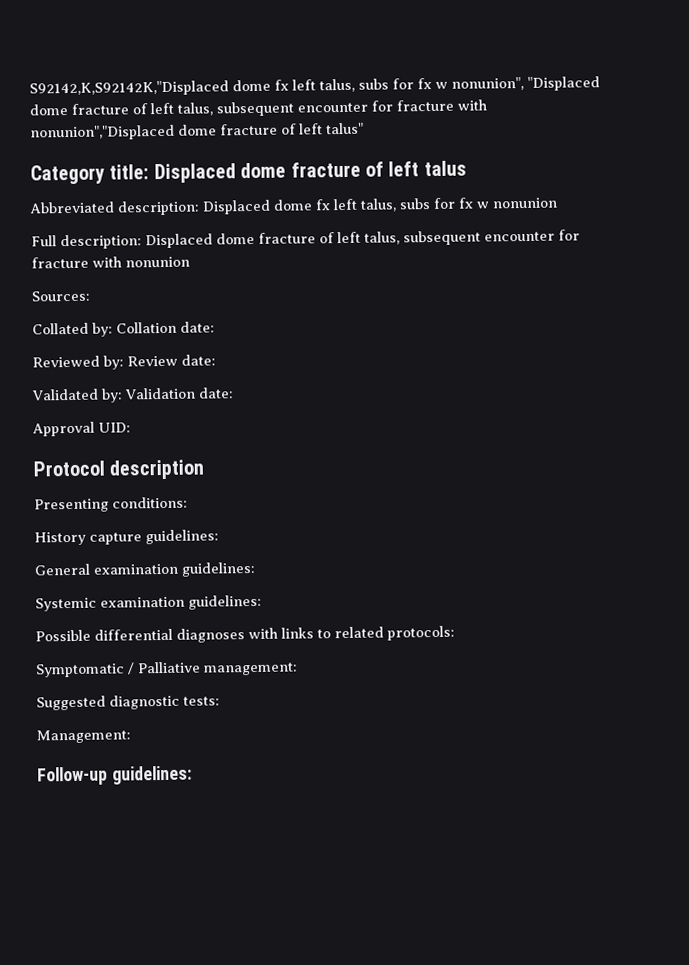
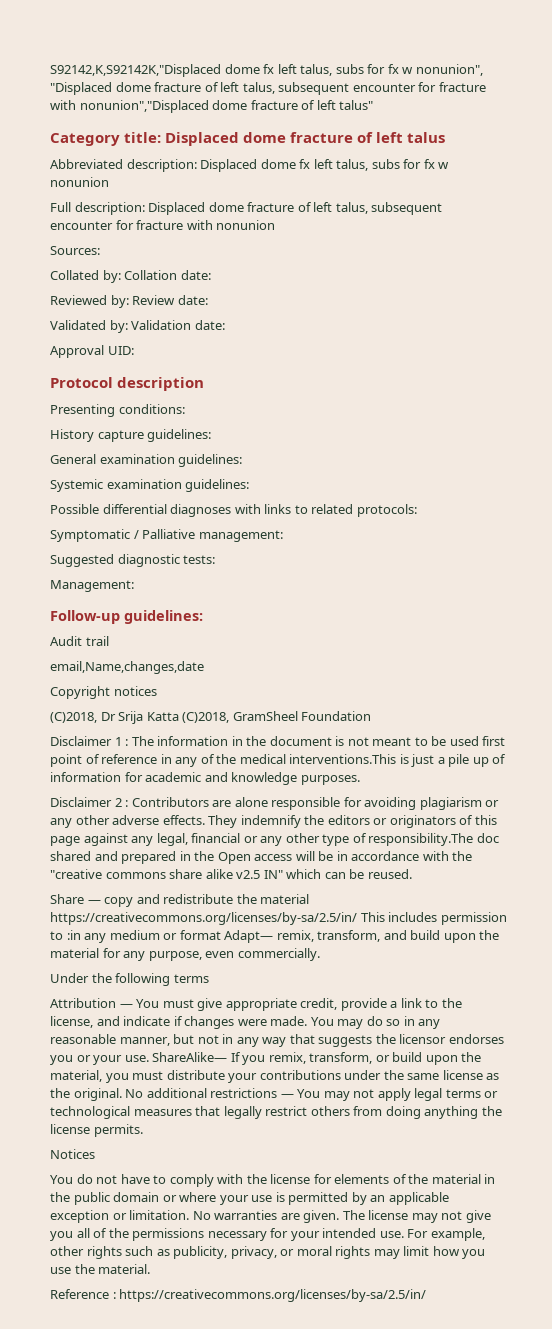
+ Audit trail
+ email,Name,changes,date
+ Copyright notices
+ (C)2018, Dr Srija Katta (C)2018, GramSheel Foundation
+ Disclaimer 1 : The information in the document is not meant to be used first point of reference in any of the medical interventions.This is just a pile up of information for academic and knowledge purposes.
+ Disclaimer 2 : Contributors are alone responsible for avoiding plagiarism or any other adverse effects. They indemnify the editors or originators of this page against any legal, financial or any other type of responsibility.The doc shared and prepared in the Open access will be in accordance with the "creative commons share alike v2.5 IN" which can be reused.
+ Share — copy and redistribute the material https://creativecommons.org/licenses/by-sa/2.5/in/ This includes permission to :in any medium or format Adapt— remix, transform, and build upon the material for any purpose, even commercially.
+ Under the following terms
+ Attribution — You must give appropriate credit, provide a link to the license, and indicate if changes were made. You may do so in any reasonable manner, but not in any way that suggests the licensor endorses you or your use. ShareAlike— If you remix, transform, or build upon the material, you must distribute your contributions under the same license as the original. No additional restrictions — You may not apply legal terms or technological measures that legally restrict others from doing anything the license permits.
+ Notices
+ You do not have to comply with the license for elements of the material in the public domain or where your use is permitted by an applicable exception or limitation. No warranties are given. The license may not give you all of the permissions necessary for your intended use. For example, other rights such as publicity, privacy, or moral rights may limit how you use the material.
+ Reference : https://creativecommons.org/licenses/by-sa/2.5/in/

